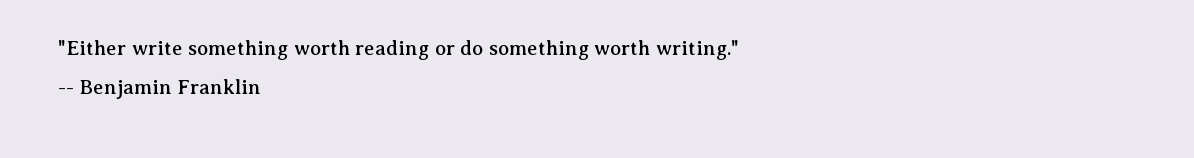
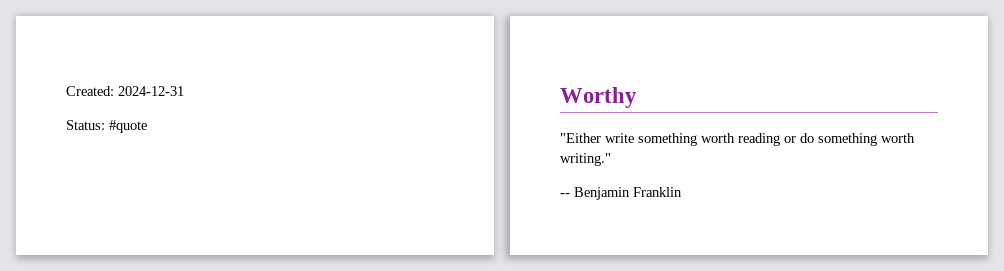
+ Created: 2024-12-31
+ Status: #quote
+ Worthy

